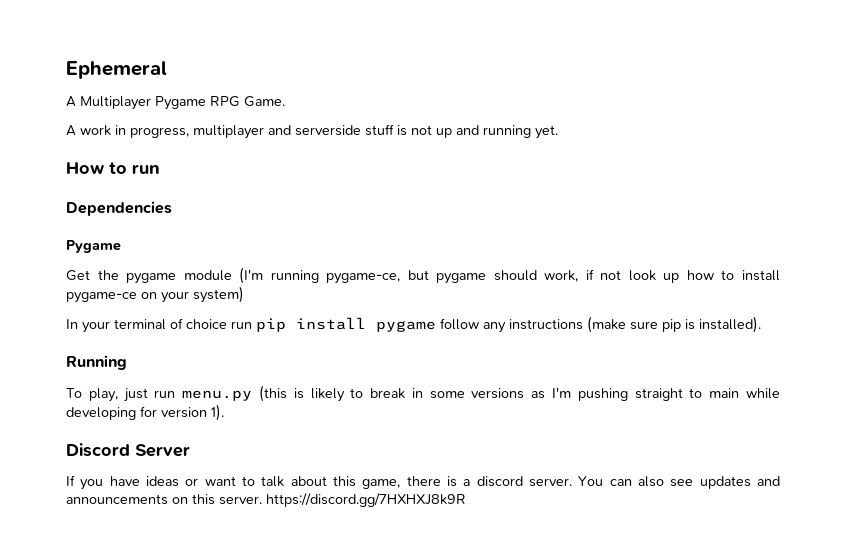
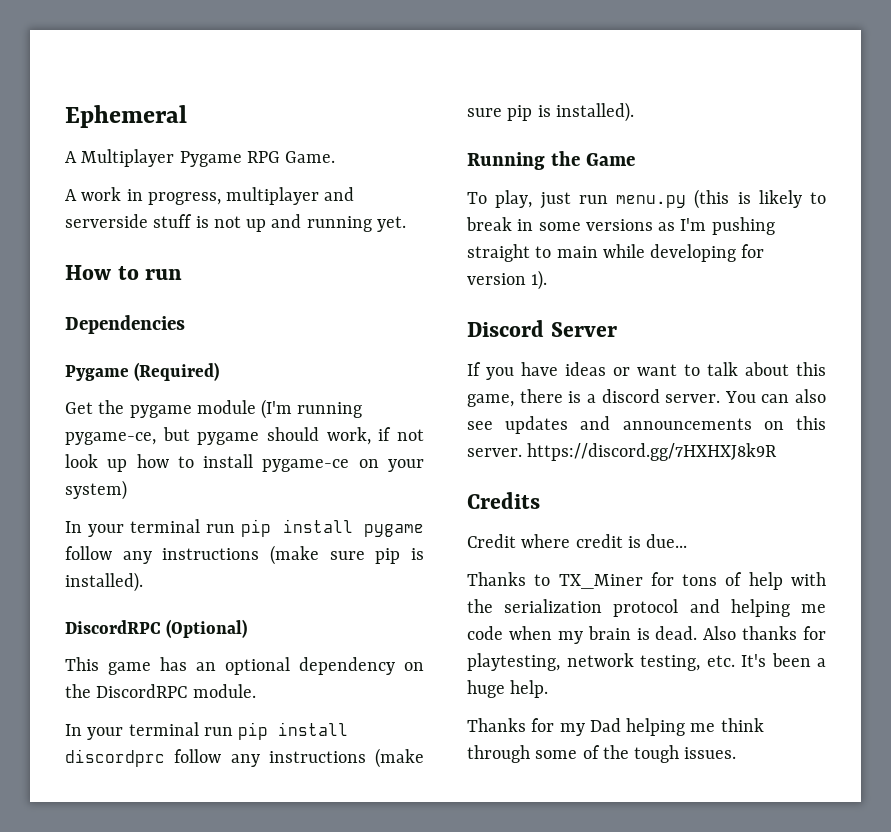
  Dependencies
- Pygame
+ Pygame (Required)
- In your terminal of choice run pip install pygame follow any instructions (make sure pip is installed).
+ In your terminal run pip install pygame follow any instructions (make sure pip is installed).
+ DiscordRPC (Optional)
+ This game has an optional dependency on the DiscordRPC module.
+ In your terminal run pip install discordprc follow any instructions (make sure pip is installed).
- Running
+ Running the Game
+ Credits
+ Credit where credit is due...
+ Thanks to TX_Miner for tons of help with the serialization protocol and helping me code when my brain is dead. Also thanks for playtesting, network testing, etc. It's been a huge help.
+ Thanks for my Dad helping me think through some of the tough issues.

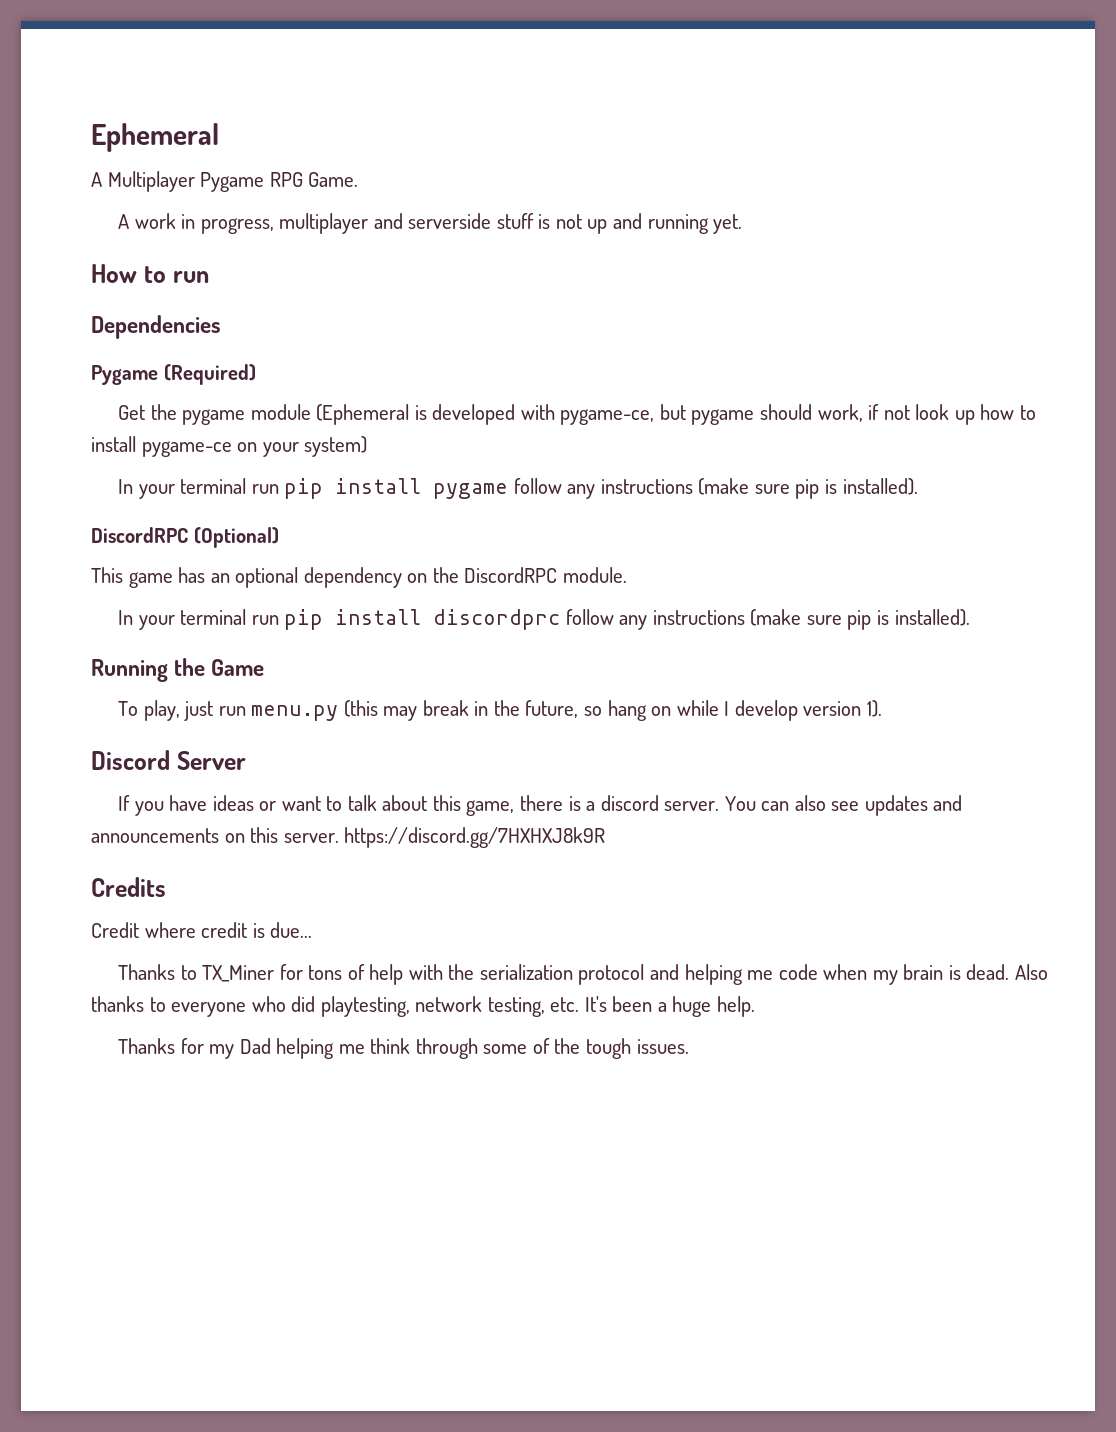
- Get the pygame module (I'm running pygame-ce, but pygame should work, if not look up how to install pygame-ce on your system)
+ Get the pygame module (Ephemeral is developed with pygame-ce, but pygame should work, if not look up how to install pygame-ce on your system)
- To play, just run menu.py (this is likely to break in some versions as I'm pushing straight to main while developing for version 1).
+ To play, just run menu.py (this may break in the future, so hang on while I develop version 1).
- Also thanks for playtesting, network testing, etc. It's been a huge help.
+ Also thanks to everyone who did playtesting, network testing, etc. It's been a huge help.

